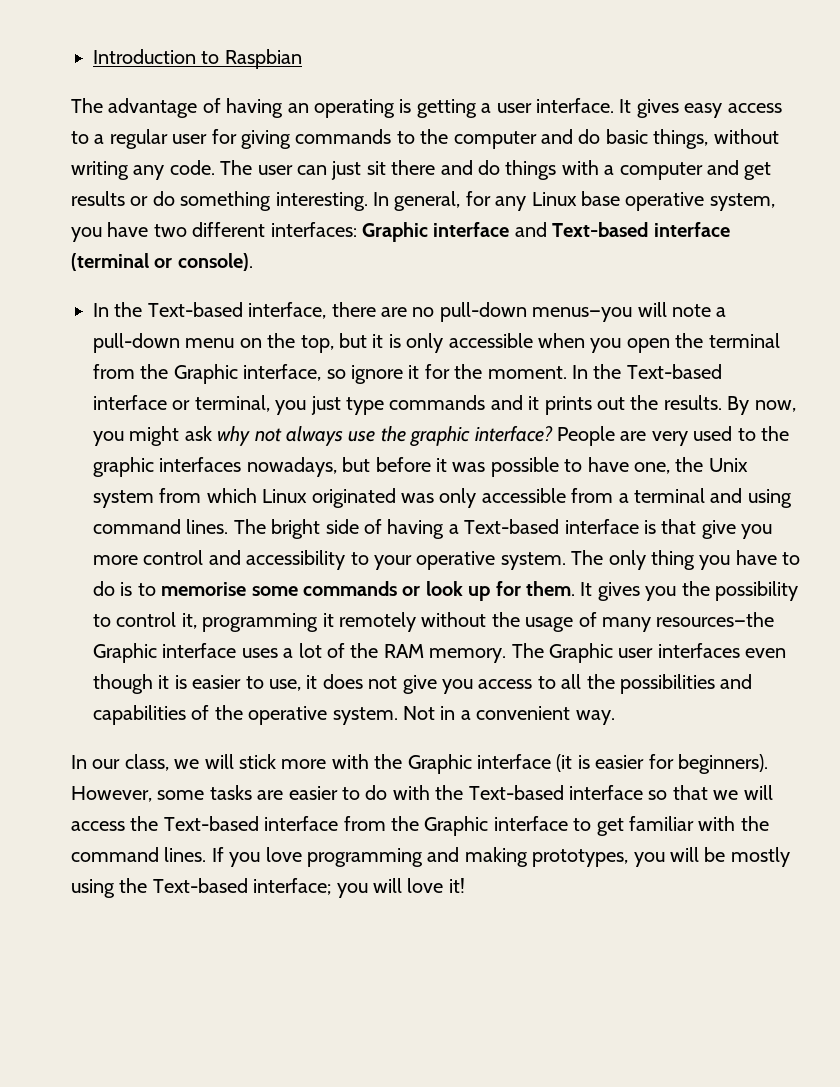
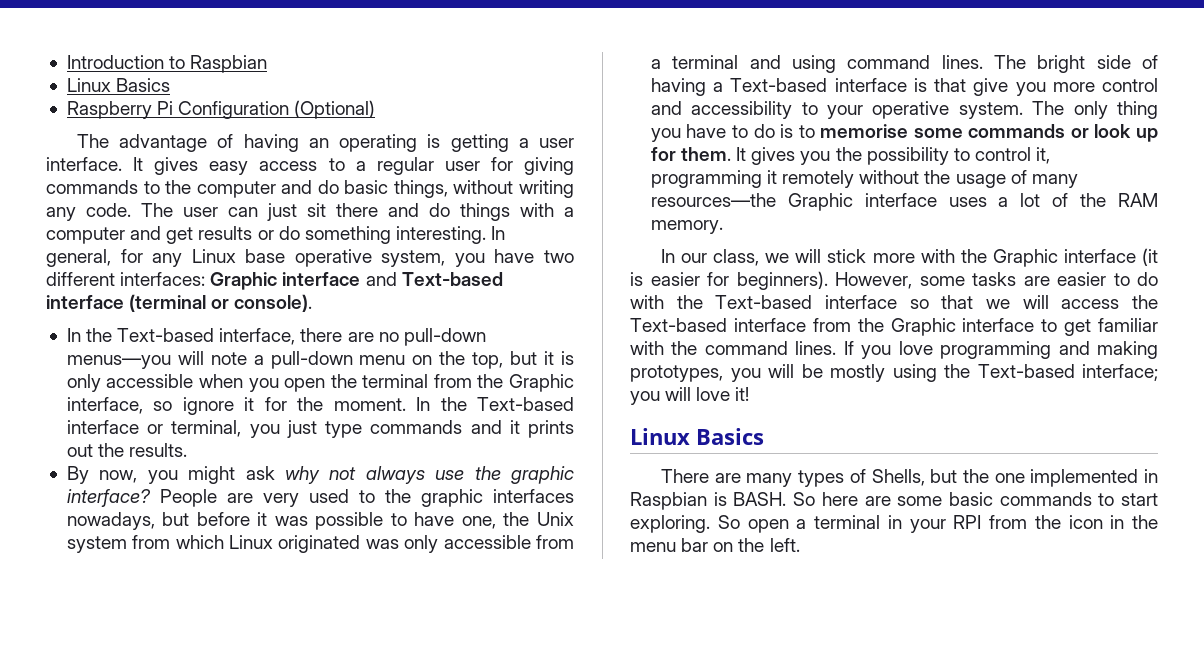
  Introduction to Raspbian
+ Linux Basics
+ Raspberry Pi Configuration (Optional)
- In the Text-based interface or terminal, you just type commands and it prints out the results. By now, you might ask why not always use the graphic interface?
+ In the Text-based interface or terminal, you just type commands and it prints out the results.
+ By now, you might ask why not always use the graphic interface?
- The Graphic user interfaces even though it is easier to use, it does not give you access to all the possibilities and capabilities of the operative system. Not in a convenient way.
  If you love programming and making prototypes, you will be mostly using the Text-based interface; you will love it!
+ Linux Basics
+ There are many types of Shells, but the one implemented in Raspbian is BASH. So here are some basic commands to start exploring. So open a terminal in your RPI from the icon in the menu bar on the left.

